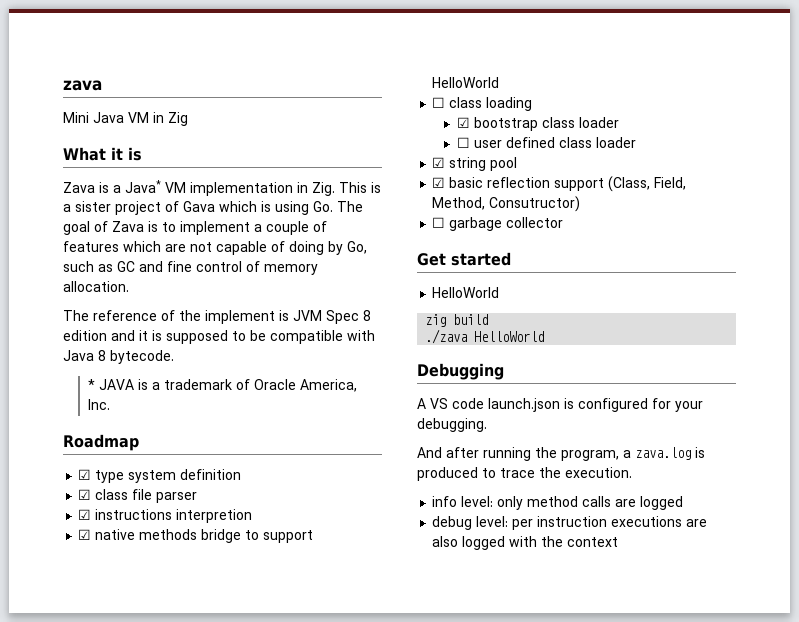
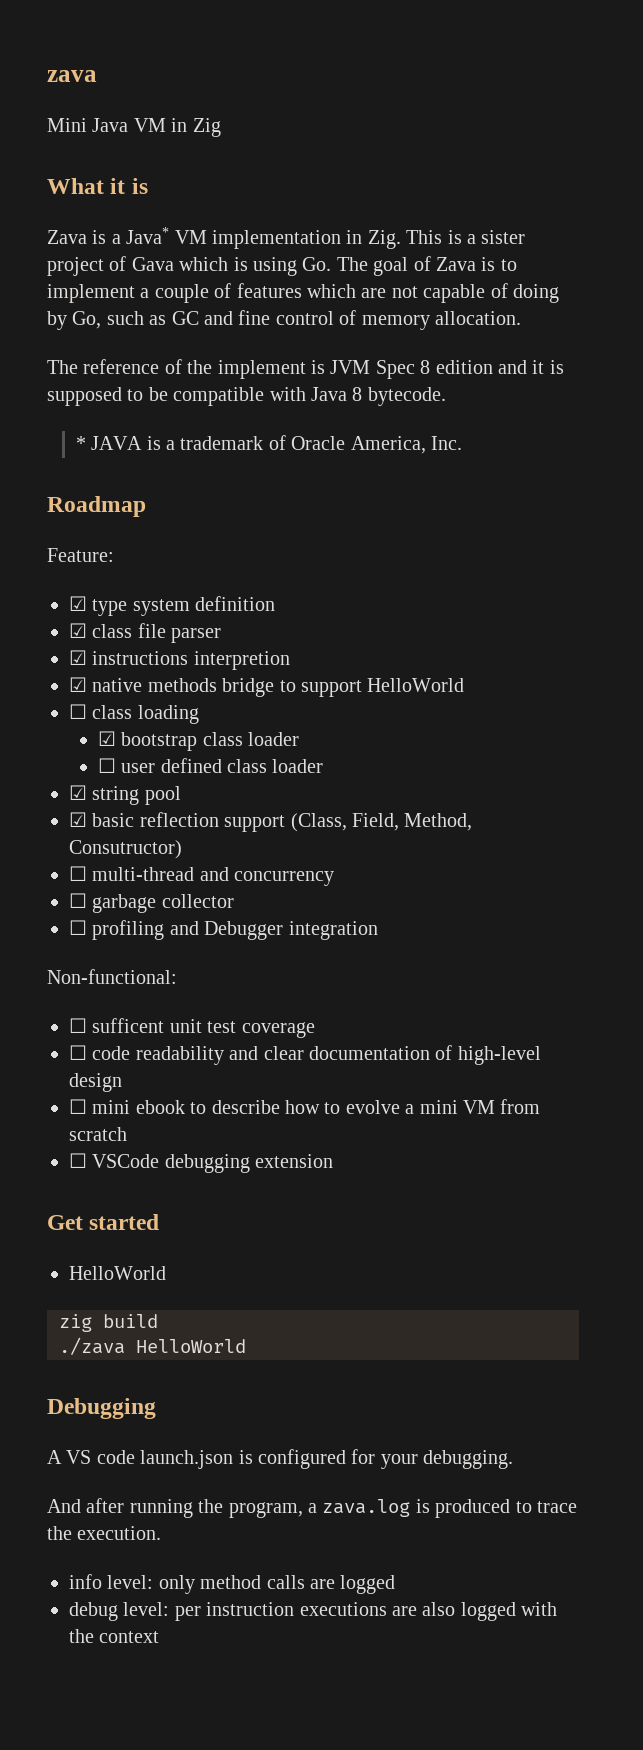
+ Feature:
+ ☐ multi-thread and concurrency
+ ☐ profiling and Debugger integration
+ Non-functional:
+ ☐ sufficent unit test coverage
+ ☐ code readability and clear documentation of high-level design
+ ☐ mini ebook to describe how to evolve a mini VM from scratch
+ ☐ VSCode debugging extension

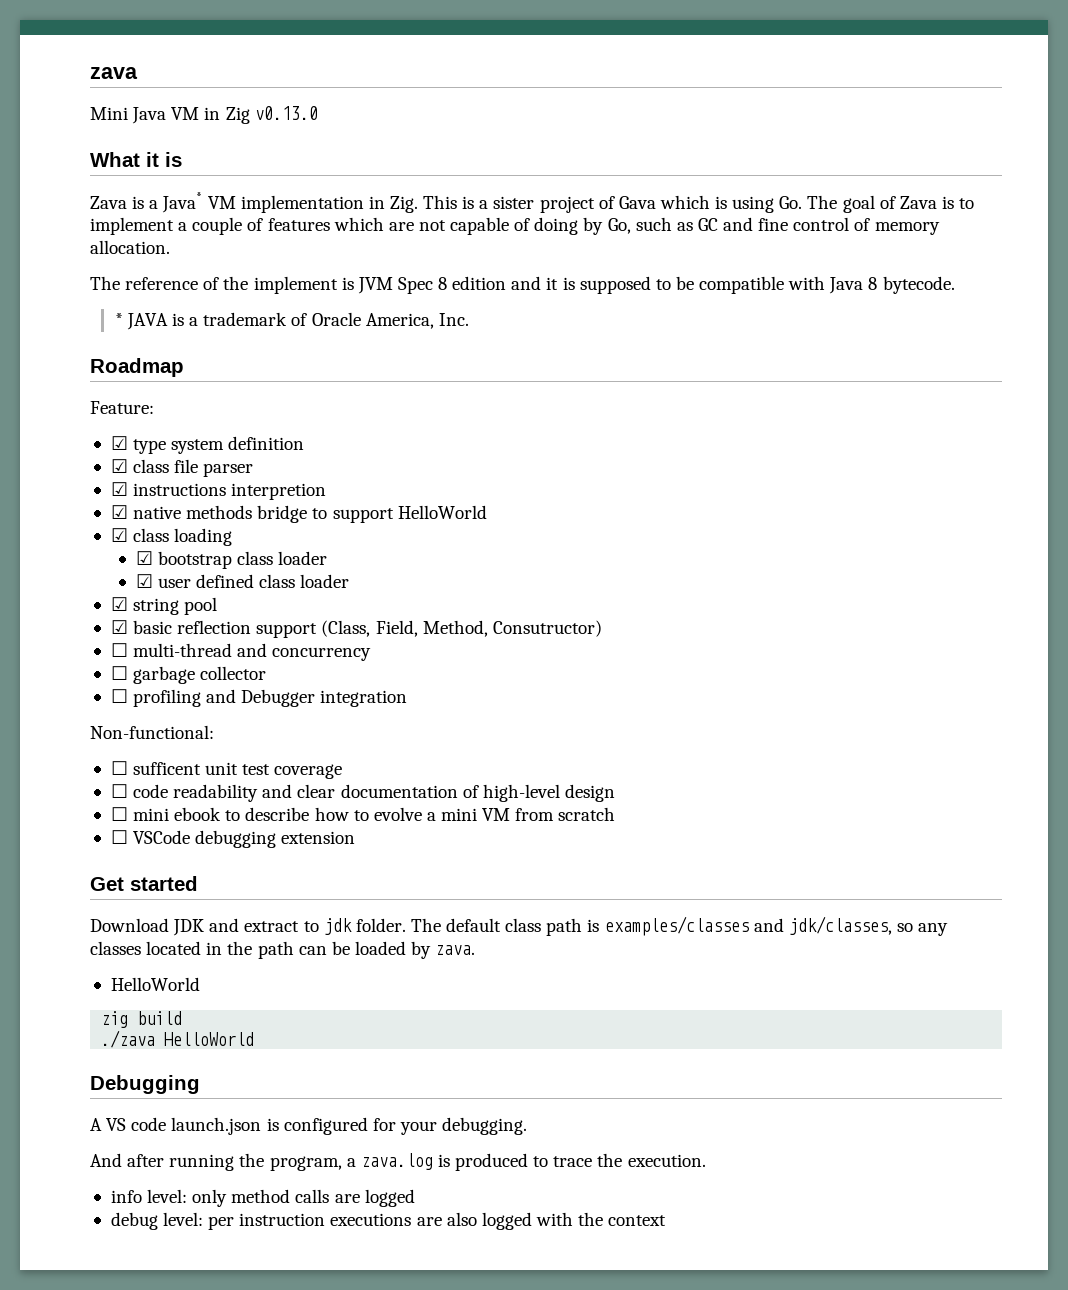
- Mini Java VM in Zig
+ Mini Java VM in Zig v0.13.0
- ☐ class loading
+ ☑ class loading
- ☐ user defined class loader
+ ☑ user defined class loader
+ Download JDK and extract to jdk folder. The default class path is examples/classes and jdk/classes, so any classes located in the path can be loaded by zava.

